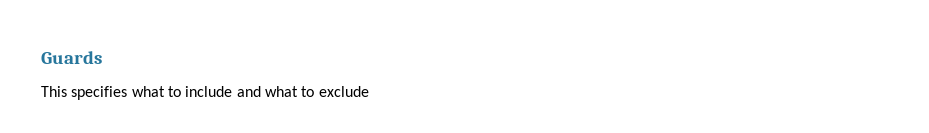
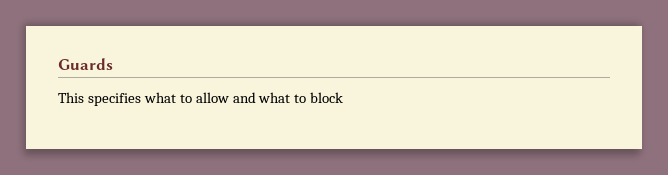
- This specifies what to include and what to exclude
+ This specifies what to allow and what to block

